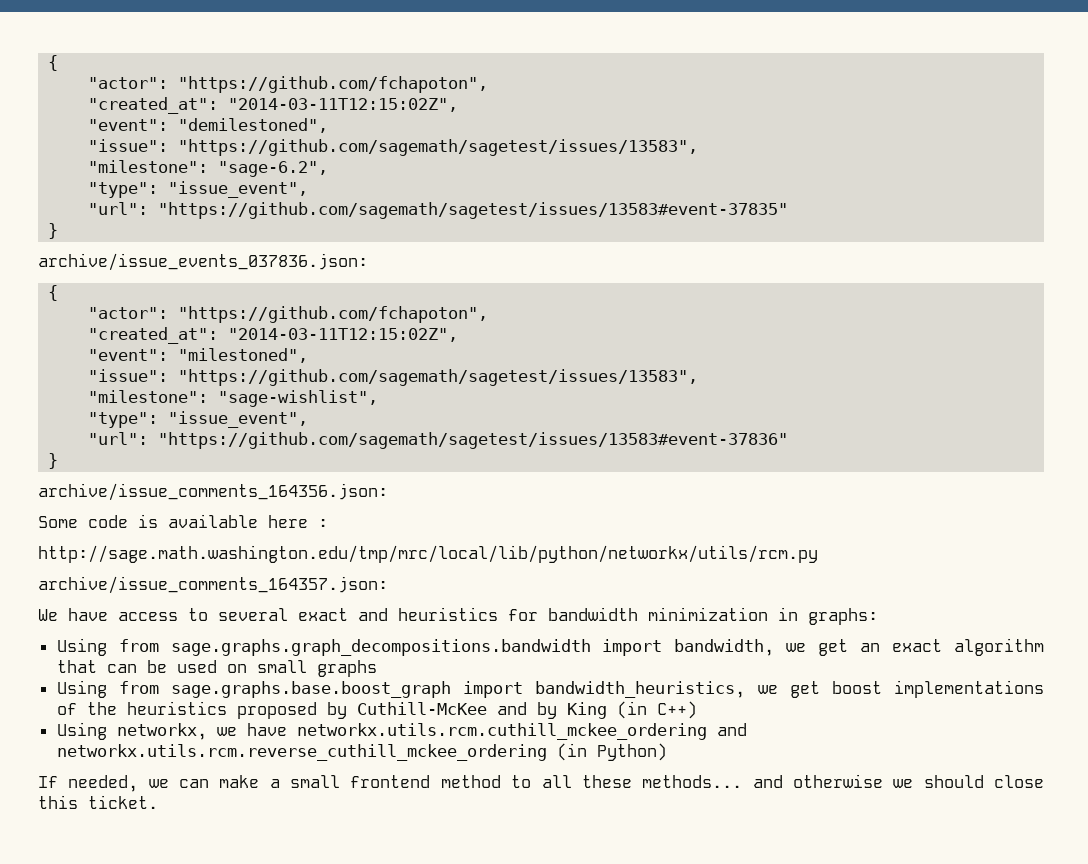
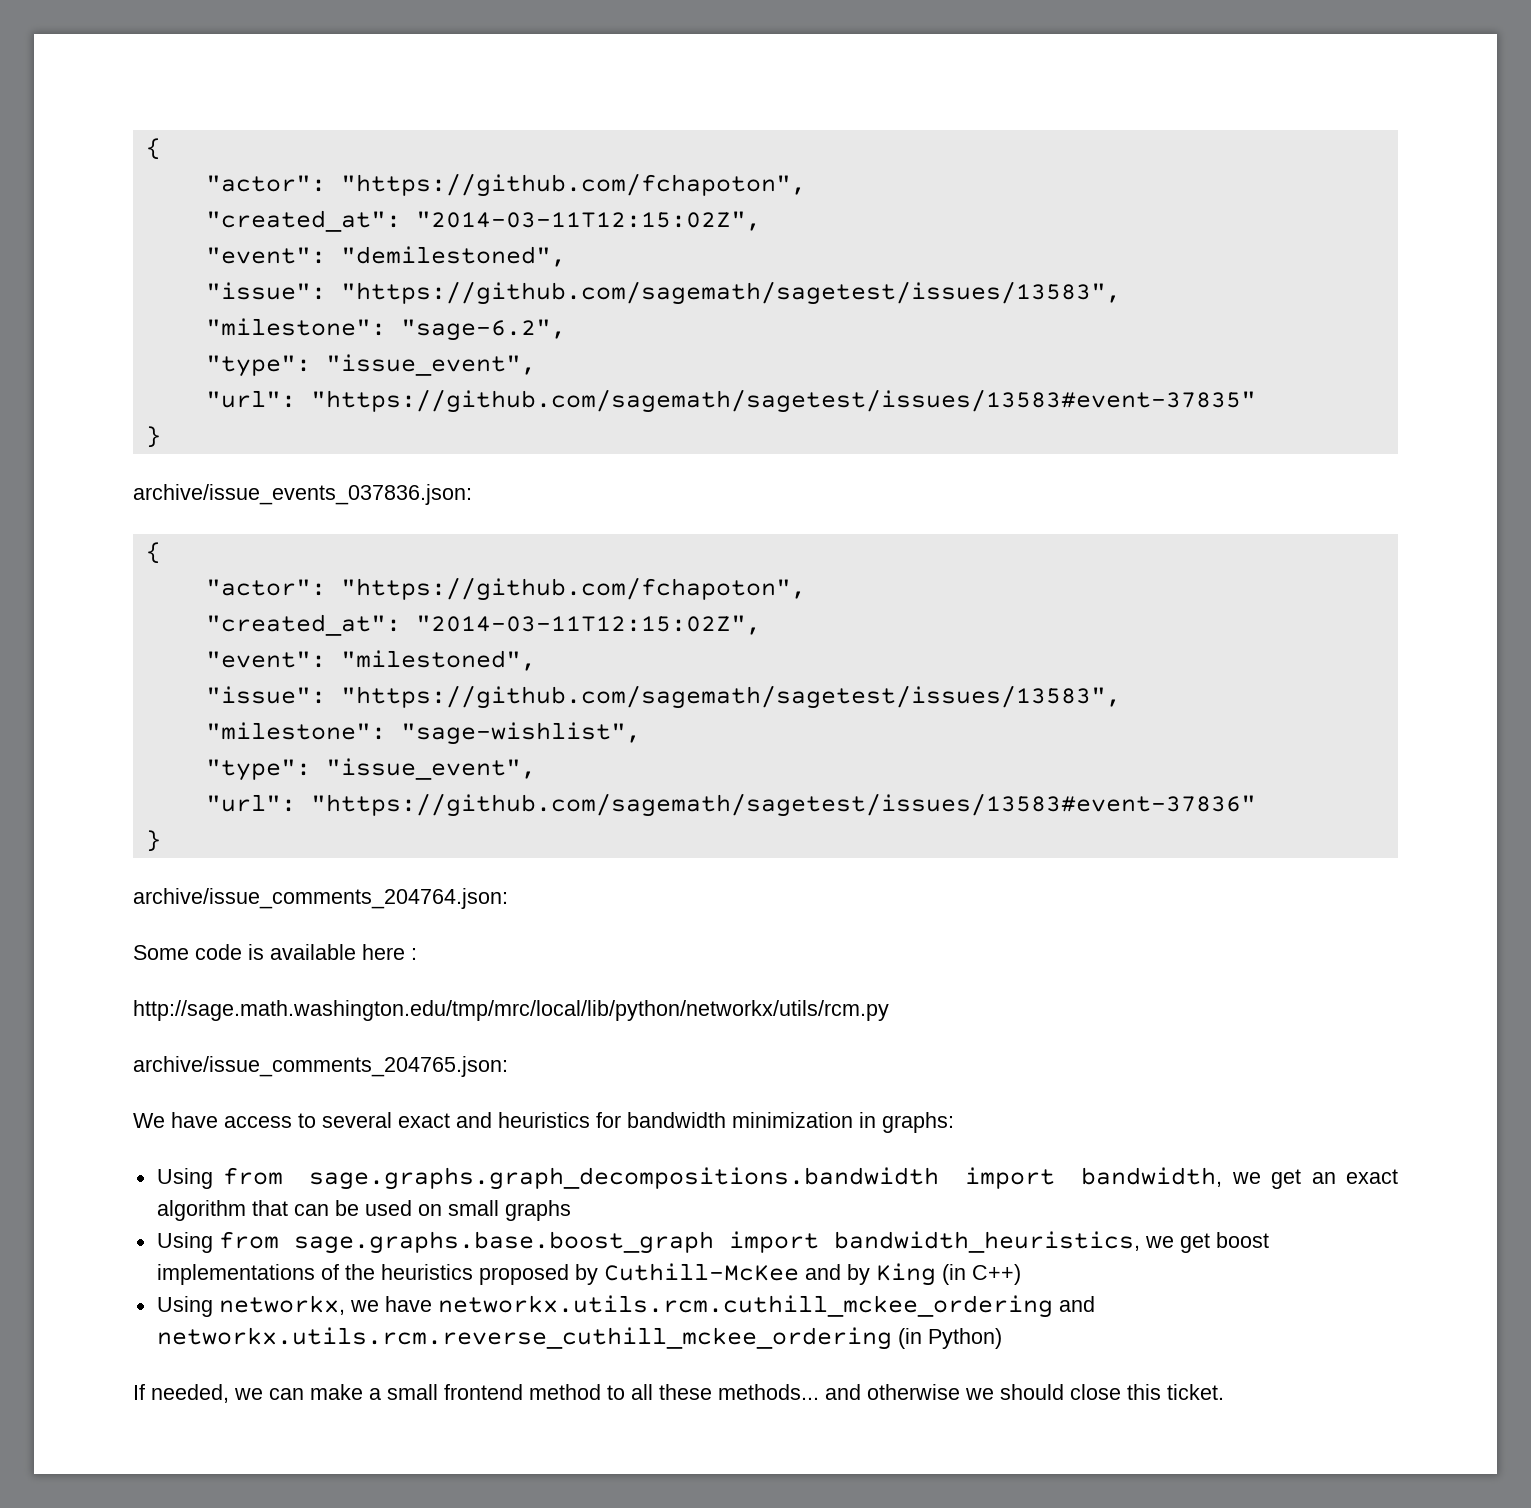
- archive/issue_comments_164356.json:
+ archive/issue_comments_204764.json:
- archive/issue_comments_164357.json:
+ archive/issue_comments_204765.json:

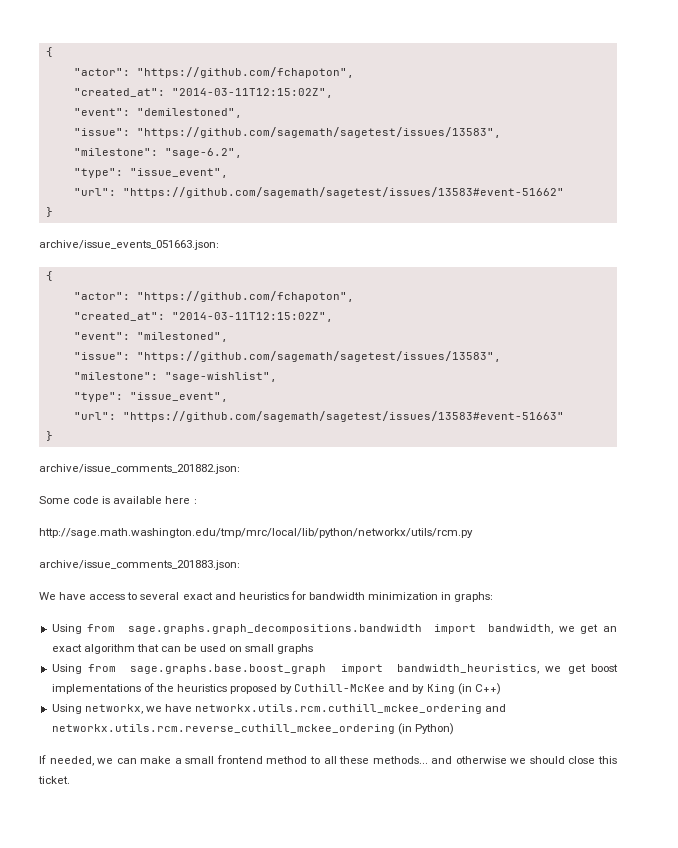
- "url": "https://github.com/sagemath/sagetest/issues/13583#event-37835"
+ "url": "https://github.com/sagemath/sagetest/issues/13583#event-51662"
  }
- archive/issue_events_037836.json:
+ archive/issue_events_051663.json:
- "url": "https://github.com/sagemath/sagetest/issues/13583#event-37836"
+ "url": "https://github.com/sagemath/sagetest/issues/13583#event-51663"
  }
- archive/issue_comments_204764.json:
+ archive/issue_comments_201882.json:
- archive/issue_comments_204765.json:
+ archive/issue_comments_201883.json:

